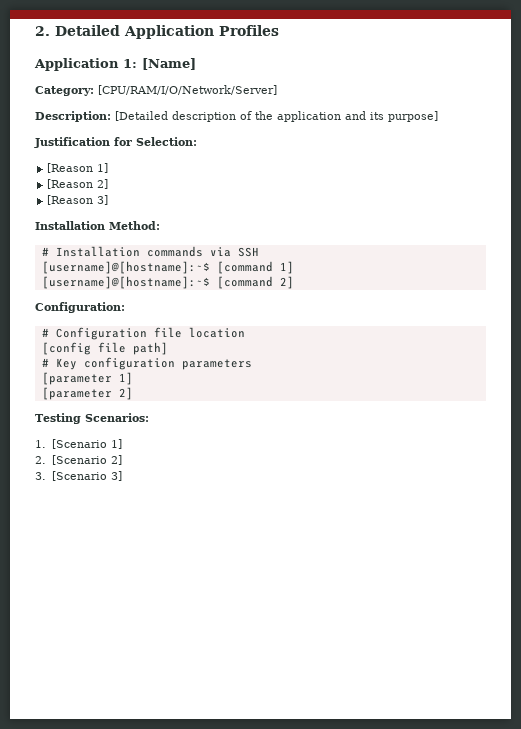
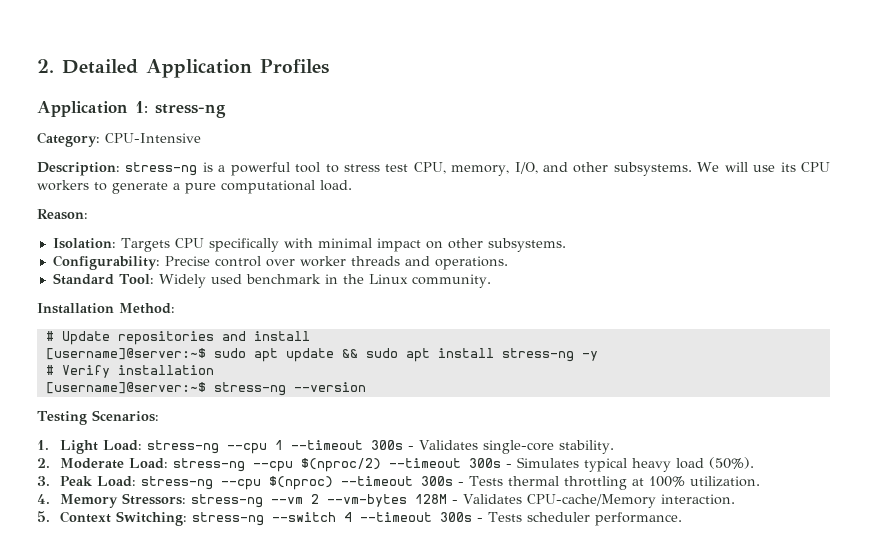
- Application 1: [Name]
+ Application 1: stress-ng
- Category: [CPU/RAM/I/O/Network/Server]
+ Category: CPU-Intensive
- Description: [Detailed description of the application and its purpose]
- Justification for Selection:
- [Reason 1]
- [Reason 2]
- [Reason 3]
+ Description: stress-ng is a powerful tool to stress test CPU, memory, I/O, and other subsystems. We will use its CPU workers to generate a pure computational load.
+ Reason:
+ Isolation: Targets CPU specifically with minimal impact on other subsystems.
+ Configurability: Precise control over worker threads and operations.
+ Standard Tool: Widely used benchmark in the Linux community.
  Installation Method:
- # Installation commands via SSH
- [username]@[hostname]:~$ [command 1]
- [username]@[hostname]:~$ [command 2]
- Configuration:
- # Configuration file location
- [config file path]
- # Key configuration parameters
- [parameter 1]
- [parameter 2]
+ # Update repositories and install
+ [username]@server:~$ sudo apt update && sudo apt install stress-ng -y
+ # Verify installation
+ [username]@server:~$ stress-ng --version
  Testing Scenarios:
- 1. [Scenario 1]
- 2. [Scenario 2]
- 3. [Scenario 3]
+ 1. Light Load: stress-ng --cpu 1 --timeout 300s - Validates single-core stability.
+ 2. Moderate Load: stress-ng --cpu $(nproc/2) --timeout 300s - Simulates typical heavy load (50%).
+ 3. Peak Load: stress-ng --cpu $(nproc) --timeout 300s - Tests thermal throttling at 100% utilization.
+ 4. Memory Stressors: stress-ng --vm 2 --vm-bytes 128M - Validates CPU-cache/Memory interaction.
+ 5. Context Switching: stress-ng --switch 4 --timeout 300s - Tests scheduler performance.

